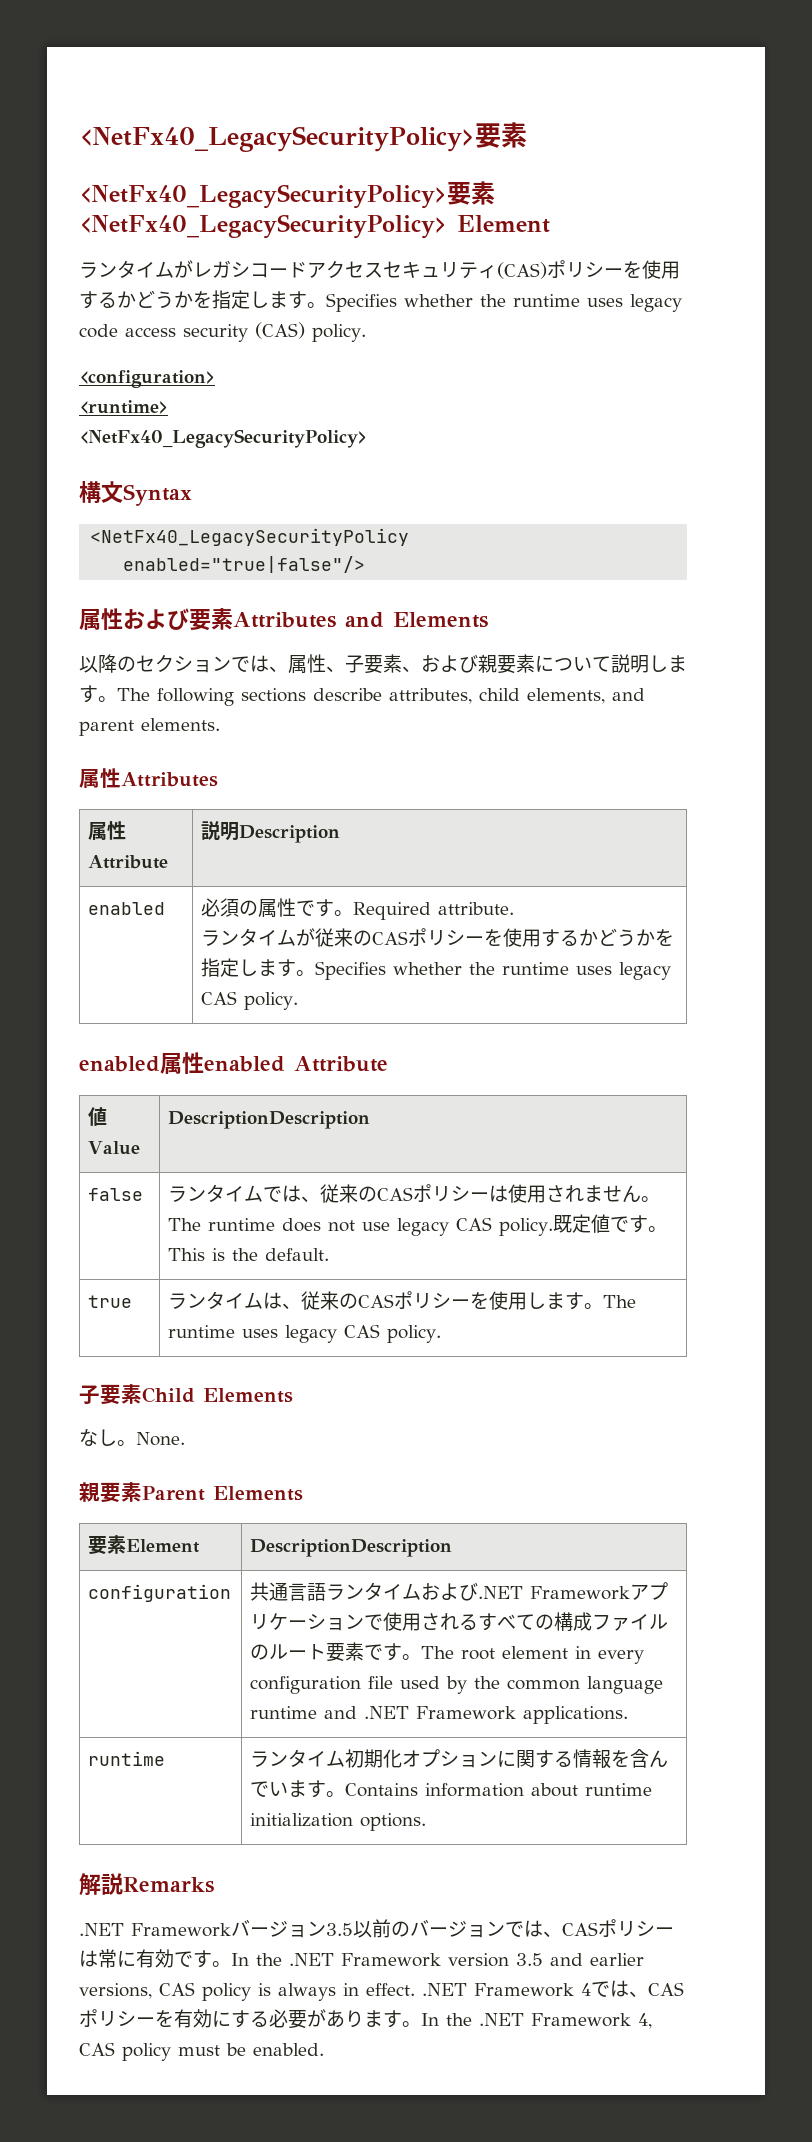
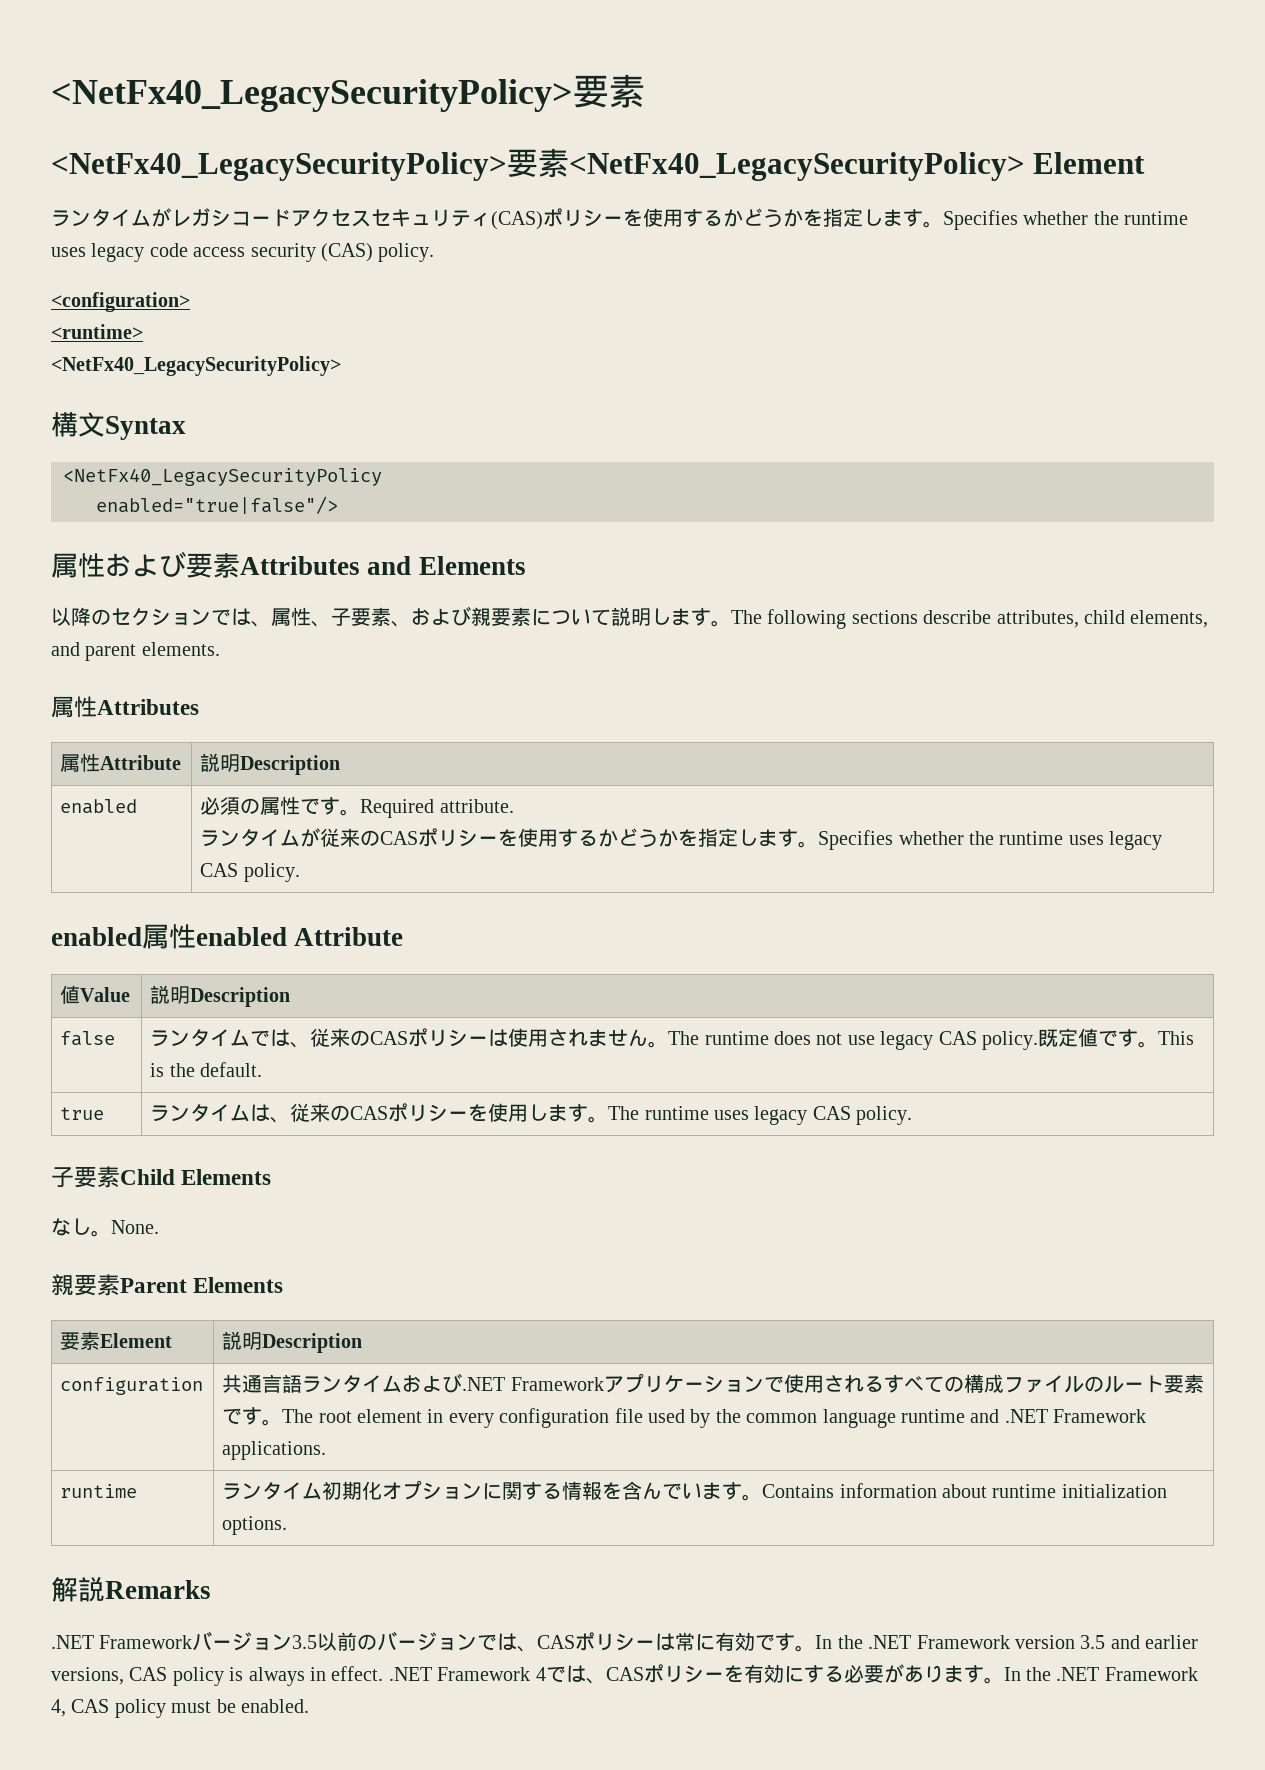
- 値Value | DescriptionDescription
+ 値Value | 説明Description
- 要素Element | DescriptionDescription
+ 要素Element | 説明Description

